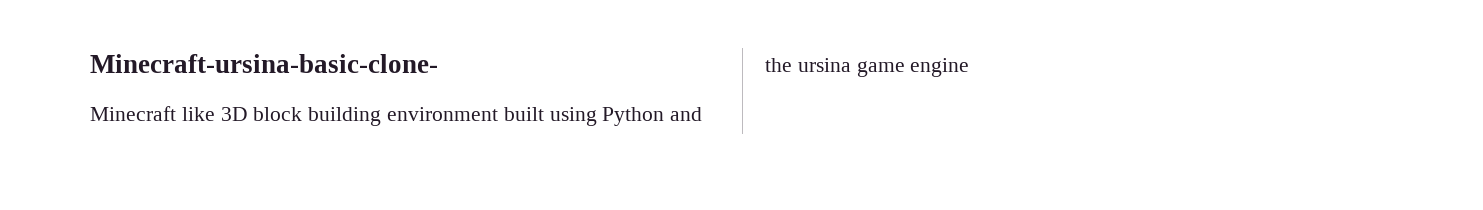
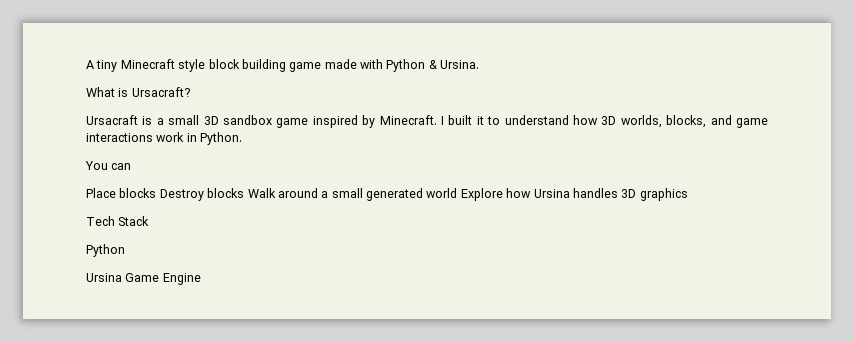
- Minecraft-ursina-basic-clone-
- Minecraft like 3D block building environment built using Python and the ursina game engine
+ A tiny Minecraft style block building game made with Python & Ursina.
+ What is Ursacraft?
+ Ursacraft is a small 3D sandbox game inspired by Minecraft. I built it to understand how 3D worlds, blocks, and game interactions work in Python.
+ You can
+ Place blocks Destroy blocks Walk around a small generated world Explore how Ursina handles 3D graphics
+ Tech Stack
+ Python
+ Ursina Game Engine

